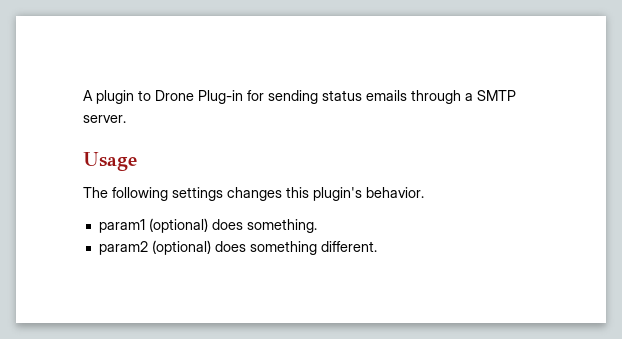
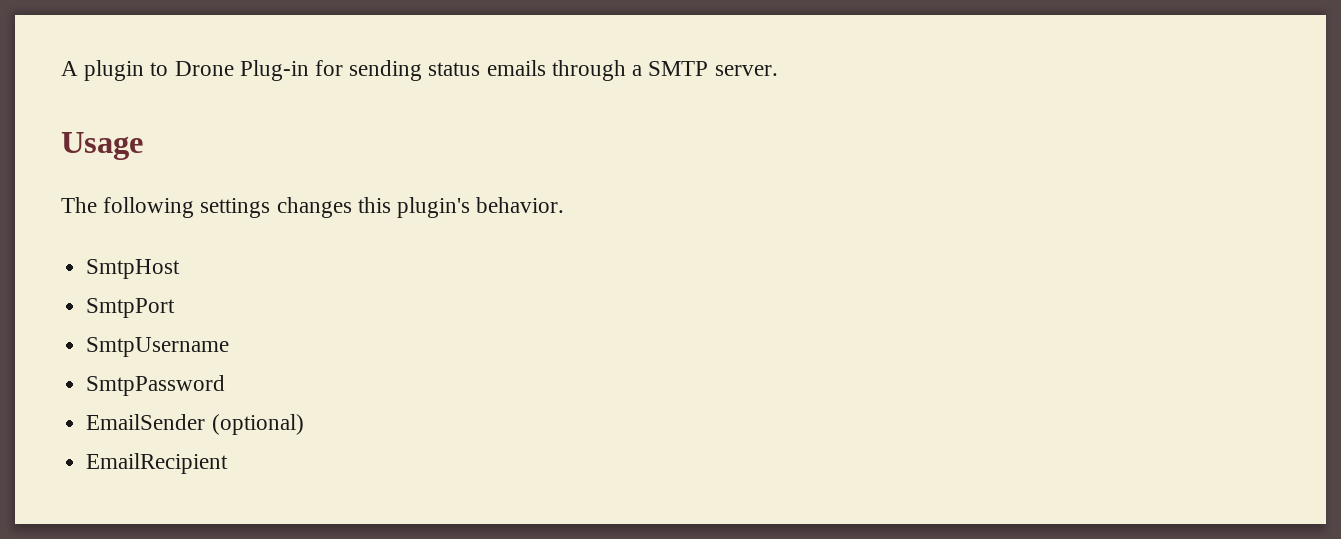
- param1 (optional) does something.
- param2 (optional) does something different.
+ SmtpHost
+ SmtpPort
+ SmtpUsername
+ SmtpPassword
+ EmailSender (optional)
+ EmailRecipient

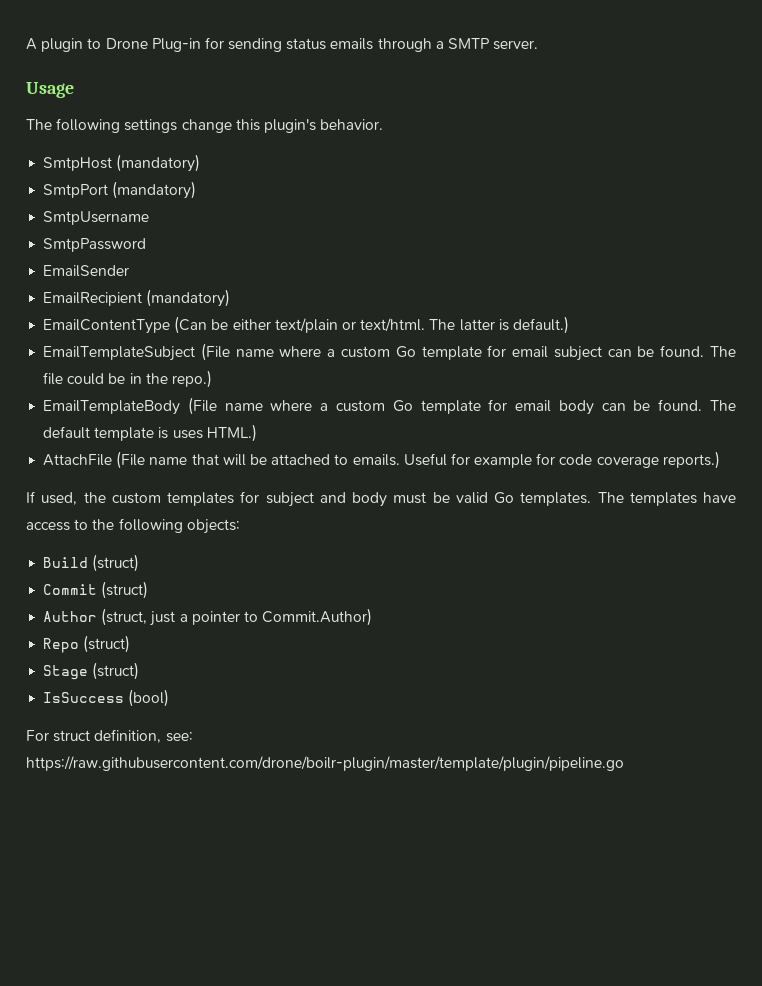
- The following settings changes this plugin's behavior.
+ The following settings change this plugin's behavior.
- SmtpHost
+ SmtpHost (mandatory)
- SmtpPort
+ SmtpPort (mandatory)
- EmailSender (optional)
+ EmailSender
- EmailRecipient
+ EmailRecipient (mandatory)
+ EmailContentType (Can be either text/plain or text/html. The latter is default.)
+ EmailTemplateSubject (File name where a custom Go template for email subject can be found. The file could be in the repo.)
+ EmailTemplateBody (File name where a custom Go template for email body can be found. The default template is uses HTML.)
+ AttachFile (File name that will be attached to emails. Useful for example for code coverage reports.)
+ If used, the custom templates for subject and body must be valid Go templates. The templates have access to the following objects:
+ Build (struct)
+ Commit (struct)
+ Author (struct, just a pointer to Commit.Author)
+ Repo (struct)
+ Stage (struct)
+ IsSuccess (bool)
+ For struct definition, see: https://raw.githubusercontent.com/drone/boilr-plugin/master/template/plugin/pipeline.go

